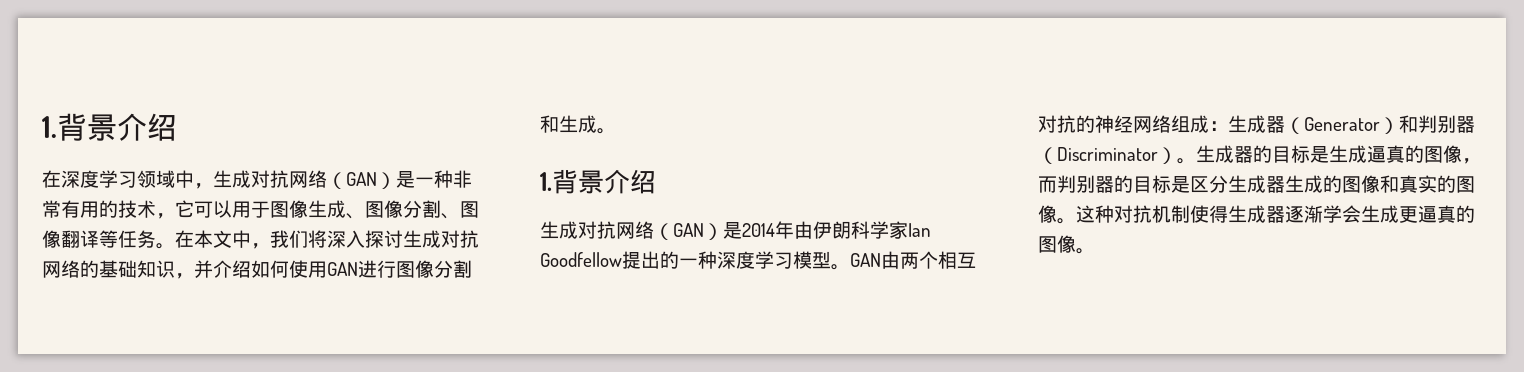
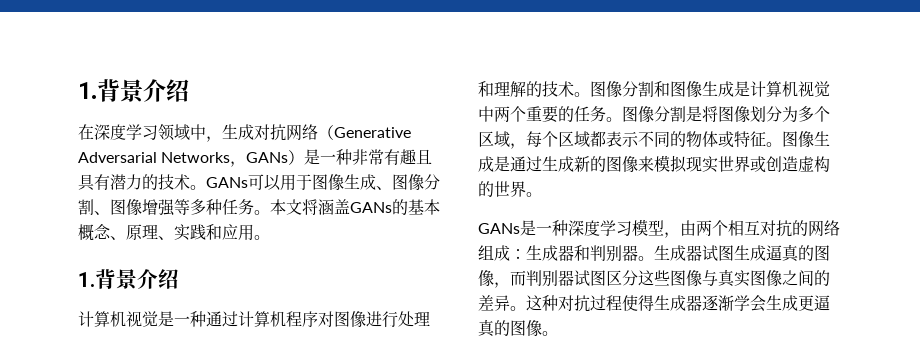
- 在深度学习领域中，生成对抗网络（GAN）是一种非常有用的技术，它可以用于图像生成、图像分割、图像翻译等任务。在本文中，我们将深入探讨生成对抗网络的基础知识，并介绍如何使用GAN进行图像分割和生成。
+ 在深度学习领域中，生成对抗网络（Generative Adversarial Networks，GANs）是一种非常有趣且具有潜力的技术。GANs可以用于图像生成、图像分割、图像增强等多种任务。本文将涵盖GANs的基本概念、原理、实践和应用。
  1.背景介绍
- 生成对抗网络（GAN）是2014年由伊朗科学家Ian Goodfellow提出的一种深度学习模型。GAN由两个相互对抗的神经网络组成：生成器（Generator）和判别器（Discriminator）。生成器的目标是生成逼真的图像，而判别器的目标是区分生成器生成的图像和真实的图像。
+ 计算机视觉是一种通过计算机程序对图像进行处理和理解的技术。图像分割和图像生成是计算机视觉中两个重要的任务。图像分割是将图像划分为多个区域，每个区域都表示不同的物体或特征。图像生成是通过生成新的图像来模拟现实世界或创造虚构的世界。
+ GANs是一种深度学习模型，由两个相互对抗的网络组成：生成器和判别器。生成器试图生成逼真的图像，而判别器试图区分这些图像与真实图像之间的差异。
- 这种对抗机制使得生成器逐渐学会生成更逼真的图像。
+ 这种对抗过程使得生成器逐渐学会生成更逼真的图像。

